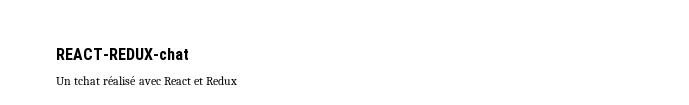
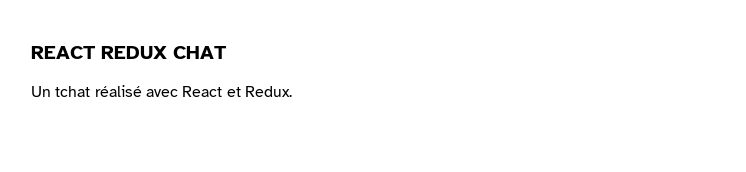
- REACT-REDUX-chat
+ REACT REDUX CHAT
- Un tchat réalisé avec React et Redux
+ Un tchat réalisé avec React et Redux.

